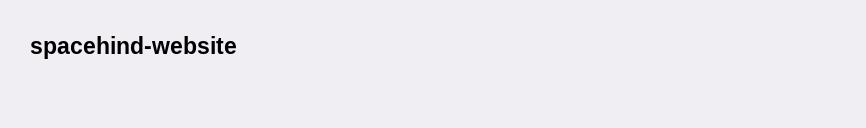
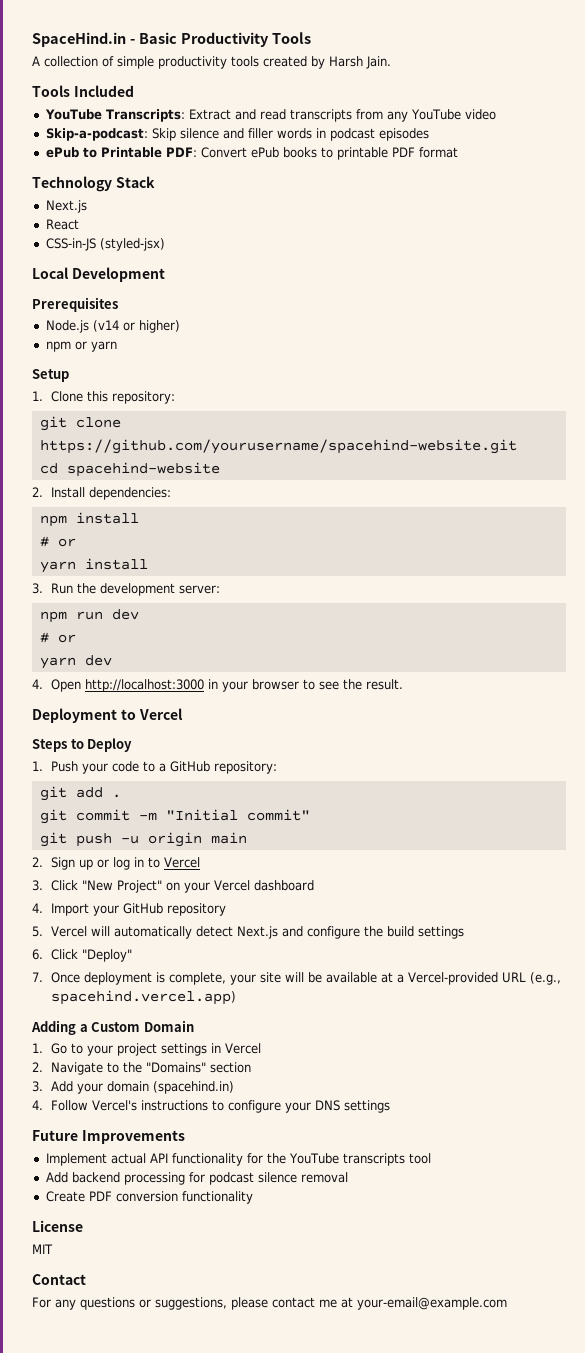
- spacehind-website
+ SpaceHind.in - Basic Productivity Tools
+ A collection of simple productivity tools created by Harsh Jain.
+ Tools Included
+ YouTube Transcripts: Extract and read transcripts from any YouTube video
+ Skip-a-podcast: Skip silence and filler words in podcast episodes
+ ePub to Printable PDF: Convert ePub books to printable PDF format
+ Technology Stack
+ Next.js
+ React
+ CSS-in-JS (styled-jsx)
+ Local Development
+ Prerequisites
+ Node.js (v14 or higher)
+ npm or yarn
+ Setup
+ 1. Clone this repository:
+ git clone https://github.com/yourusername/spacehind-website.git
+ cd spacehind-website
+ 2. Install dependencies:
+ npm install
+ # or
+ yarn install
+ 3. Run the development server:
+ npm run dev
+ # or
+ yarn dev
+ 4. Open http://localhost:3000 in your browser to see the result.
+ Deployment to Vercel
+ Steps to Deploy
+ 1. Push your code to a GitHub repository:
+ git add .
+ git commit -m "Initial commit"
+ git push -u origin main
+ 2. Sign up or log in to Vercel
+ 3. Click "New Project" on your Vercel dashboard
+ 4. Import your GitHub repository
+ 5. Vercel will automatically detect Next.js and configure the build settings
+ 6. Click "Deploy"
+ 7. Once deployment is complete, your site will be available at a Vercel-provided URL (e.g., spacehind.vercel.app)
+ Adding a Custom Domain
+ 1. Go to your project settings in Vercel
+ 2. Navigate to the "Domains" section
+ 3. Add your domain (spacehind.in)
+ 4. Follow Vercel's instructions to configure your DNS settings
+ Future Improvements
+ Implement actual API functionality for the YouTube transcripts tool
+ Add backend processing for podcast silence removal
+ Create PDF conversion functionality
+ License
+ MIT
+ Contact
+ For any questions or suggestions, please contact me at your-email@example.com

